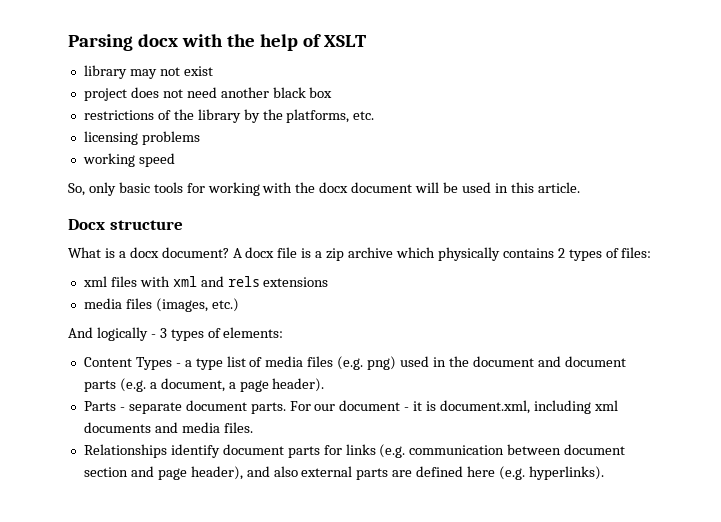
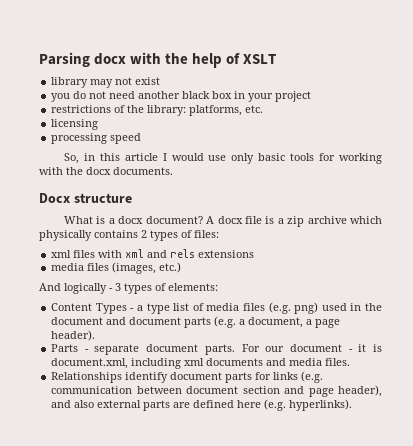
- project does not need another black box
+ you do not need another black box in your project
- restrictions of the library by the platforms, etc.
+ restrictions of the library: platforms, etc.
- licensing problems
- working speed
+ licensing
+ processing speed
- So, only basic tools for working with the docx document will be used in this article.
+ So, in this article I would use only basic tools for working with the docx documents.

